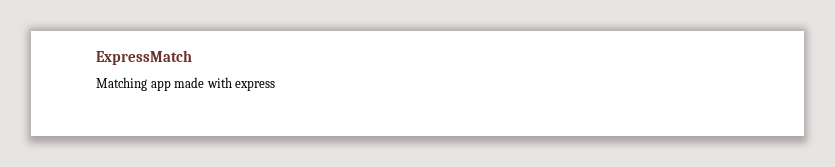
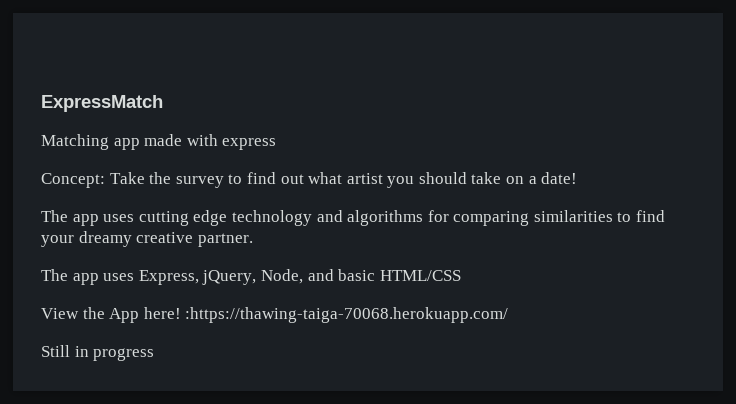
+ Concept: Take the survey to find out what artist you should take on a date!
+ The app uses cutting edge technology and algorithms for comparing similarities to find your dreamy creative partner.
+ The app uses Express, jQuery, Node, and basic HTML/CSS
+ View the App here! :https://thawing-taiga-70068.herokuapp.com/
+ Still in progress

